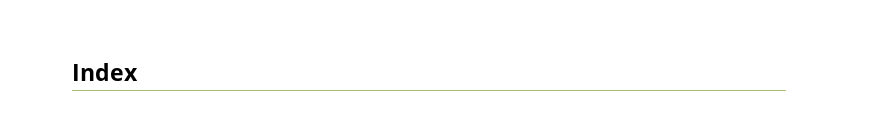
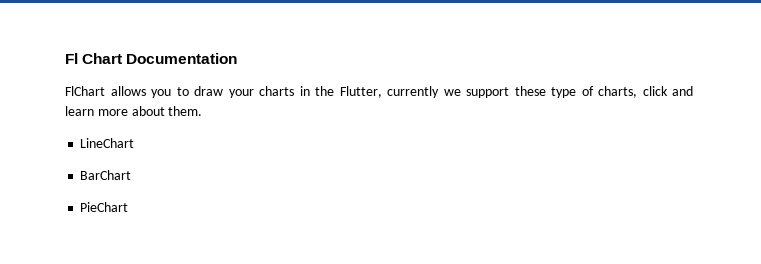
- Index
+ Fl Chart Documentation
+ FlChart allows you to draw your charts in the Flutter, currently we support these type of charts, click and learn more about them.
+ LineChart
+ BarChart
+ PieChart

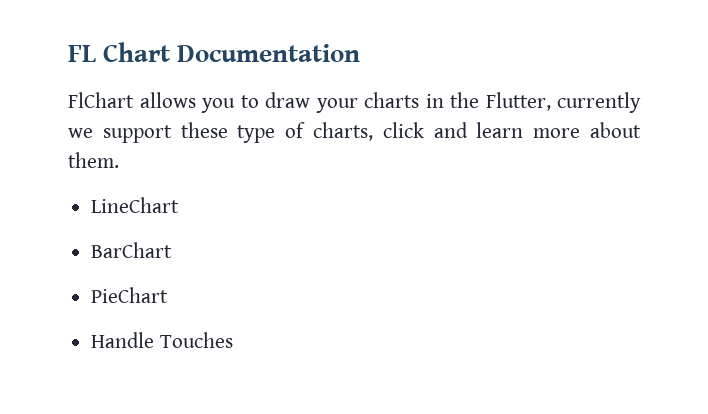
- Fl Chart Documentation
+ FL Chart Documentation
+ Handle Touches

